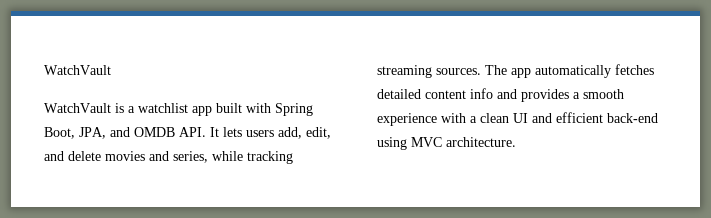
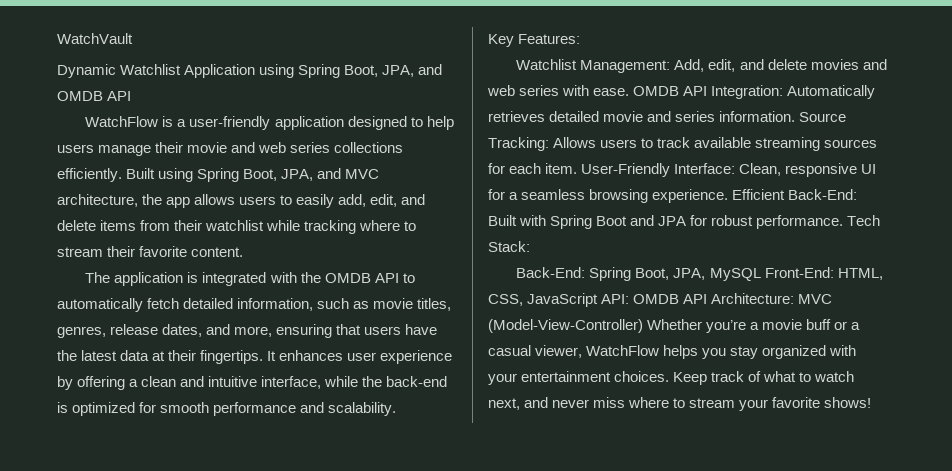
- WatchVault is a watchlist app built with Spring Boot, JPA, and OMDB API. It lets users add, edit, and delete movies and series, while tracking streaming sources. The app automatically fetches detailed content info and provides a smooth experience with a clean UI and efficient back-end using MVC architecture.
+ Dynamic Watchlist Application using Spring Boot, JPA, and OMDB API
+ WatchFlow is a user-friendly application designed to help users manage their movie and web series collections efficiently. Built using Spring Boot, JPA, and MVC architecture, the app allows users to easily add, edit, and delete items from their watchlist while tracking where to stream their favorite content.
+ The application is integrated with the OMDB API to automatically fetch detailed information, such as movie titles, genres, release dates, and more, ensuring that users have the latest data at their fingertips. It enhances user experience by offering a clean and intuitive interface, while the back-end is optimized for smooth performance and scalability.
+ Key Features:
+ Watchlist Management: Add, edit, and delete movies and web series with ease. OMDB API Integration: Automatically retrieves detailed movie and series information. Source Tracking: Allows users to track available streaming sources for each item. User-Friendly Interface: Clean, responsive UI for a seamless browsing experience. Efficient Back-End: Built with Spring Boot and JPA for robust performance. Tech Stack:
+ Back-End: Spring Boot, JPA, MySQL Front-End: HTML, CSS, JavaScript API: OMDB API Architecture: MVC (Model-View-Controller) Whether you’re a movie buff or a casual viewer, WatchFlow helps you stay organized with your entertainment choices. Keep track of what to watch next, and never miss where to stream your favorite shows!

